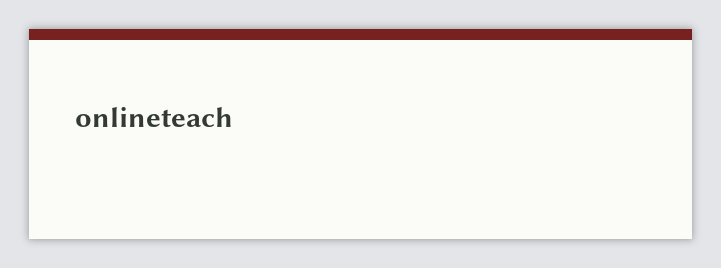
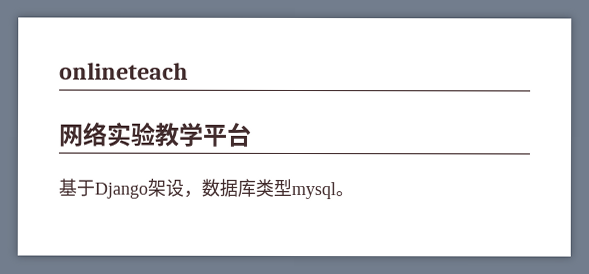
+ 网络实验教学平台
+ 基于Django架设，数据库类型mysql。

